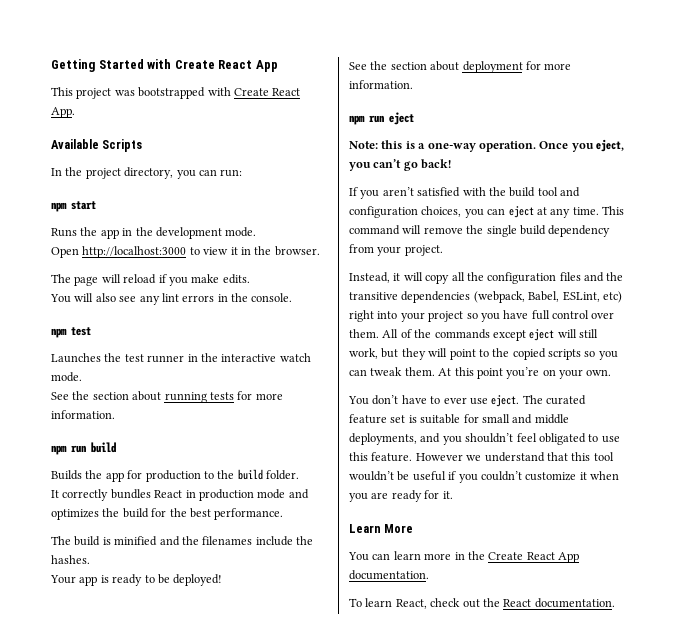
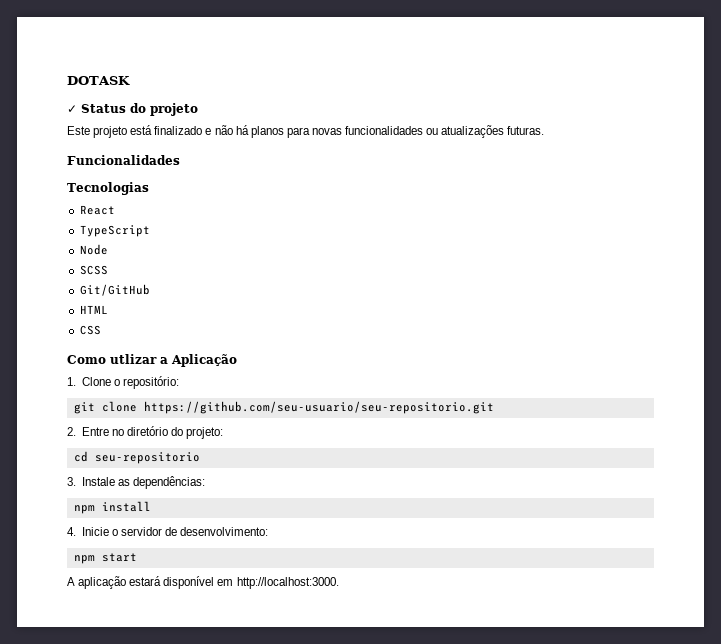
- Getting Started with Create React App
- This project was bootstrapped with Create React App.
- Available Scripts
- In the project directory, you can run:
+ DOTASK
+ ✓ Status do projeto
+ Este projeto está finalizado e não há planos para novas funcionalidades ou atualizações futuras.
+ Funcionalidades
+ Tecnologias
+ React
+ TypeScript
+ Node
+ SCSS
+ Git/GitHub
+ HTML
+ CSS
+ Como utlizar a Aplicação
+ 1. Clone o repositório:
+ git clone https://github.com/seu-usuario/seu-repositorio.git
+ 2. Entre no diretório do projeto:
+ cd seu-repositorio
+ 3. Instale as dependências:
+ npm install
+ 4. Inicie o servidor de desenvolvimento:
  npm start
- Runs the app in the development mode.
- Open http://localhost:3000 to view it in the browser.
- The page will reload if you make edits.
- You will also see any lint errors in the console.
- npm test
- Launches the test runner in the interactive watch mode.
- See the section about running tests for more information.
- npm run build
- Builds the app for production to the build folder.
- It correctly bundles React in production mode and optimizes the build for the best performance.
- The build is minified and the filenames include the hashes.
- Your app is ready to be deployed!
- See the section about deployment for more information.
- npm run eject
- Note: this is a one-way operation. Once you eject, you can’t go back!
- If you aren’t satisfied with the build tool and configuration choices, you can eject at any time. This command will remove the single build dependency from your project.
- Instead, it will copy all the configuration files and the transitive dependencies (webpack, Babel, ESLint, etc) right into your project so you have full control over them. All of the commands except eject will still work, but they will point to the copied scripts so you can tweak them. At this point you’re on your own.
- You don’t have to ever use eject. The curated feature set is suitable for small and middle deployments, and you shouldn’t feel obligated to use this feature. However we understand that this tool wouldn’t be useful if you couldn’t customize it when you are ready for it.
- Learn More
- You can learn more in the Create React App documentation.
- To learn React, check out the React documentation.
+ A aplicação estará disponível em http://localhost:3000.

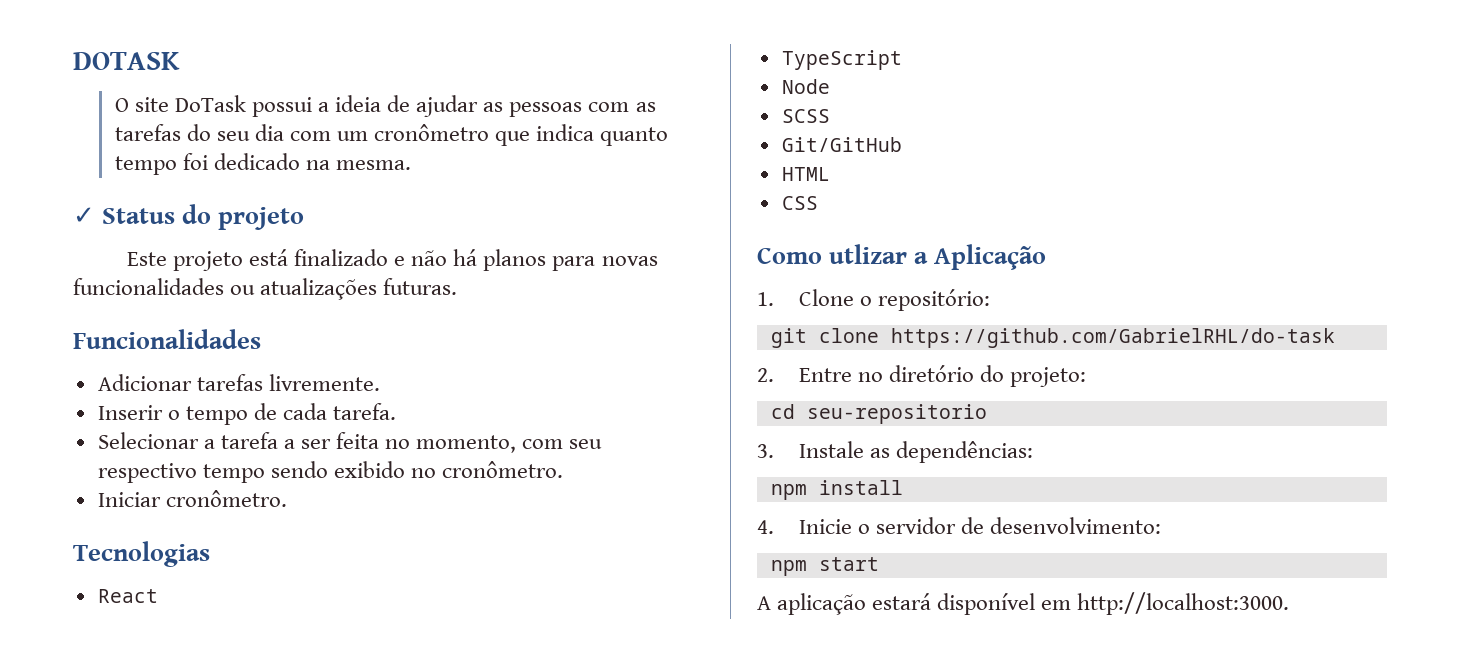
+ O site DoTask possui a ideia de ajudar as pessoas com as tarefas do seu dia com um cronômetro que indica quanto tempo foi dedicado na mesma.
+ Adicionar tarefas livremente.
+ Inserir o tempo de cada tarefa.
+ Selecionar a tarefa a ser feita no momento, com seu respectivo tempo sendo exibido no cronômetro.
+ Iniciar cronômetro.
- git clone https://github.com/seu-usuario/seu-repositorio.git
+ git clone https://github.com/GabrielRHL/do-task

